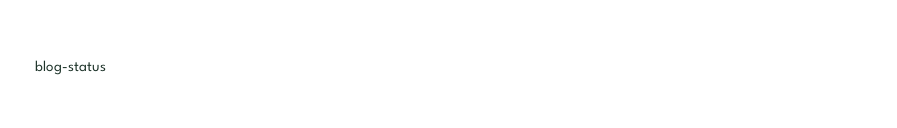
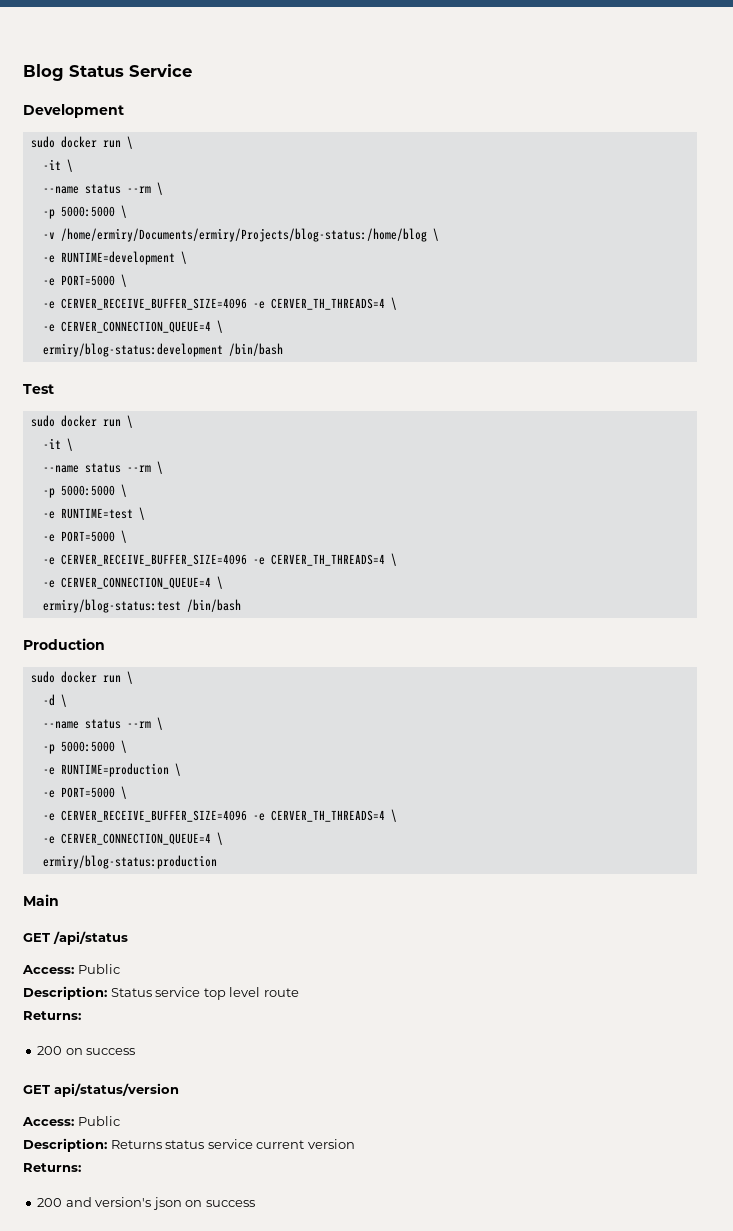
- blog-status
+ Blog Status Service
+ Development
+ sudo docker run \
+ -it \
+ --name status --rm \
+ -p 5000:5000 \
+ -v /home/ermiry/Documents/ermiry/Projects/blog-status:/home/blog \
+ -e RUNTIME=development \
+ -e PORT=5000 \
+ -e CERVER_RECEIVE_BUFFER_SIZE=4096 -e CERVER_TH_THREADS=4 \
+ -e CERVER_CONNECTION_QUEUE=4 \
+ ermiry/blog-status:development /bin/bash
+ Test
+ sudo docker run \
+ -it \
+ --name status --rm \
+ -p 5000:5000 \
+ -e RUNTIME=test \
+ -e PORT=5000 \
+ -e CERVER_RECEIVE_BUFFER_SIZE=4096 -e CERVER_TH_THREADS=4 \
+ -e CERVER_CONNECTION_QUEUE=4 \
+ ermiry/blog-status:test /bin/bash
+ Production
+ sudo docker run \
+ -d \
+ --name status --rm \
+ -p 5000:5000 \
+ -e RUNTIME=production \
+ -e PORT=5000 \
+ -e CERVER_RECEIVE_BUFFER_SIZE=4096 -e CERVER_TH_THREADS=4 \
+ -e CERVER_CONNECTION_QUEUE=4 \
+ ermiry/blog-status:production
+ Main
+ GET /api/status
+ Access: Public
+ Description: Status service top level route
+ Returns:
+ 200 on success
+ GET api/status/version
+ Access: Public
+ Description: Returns status service current version
+ Returns:
+ 200 and version's json on success

